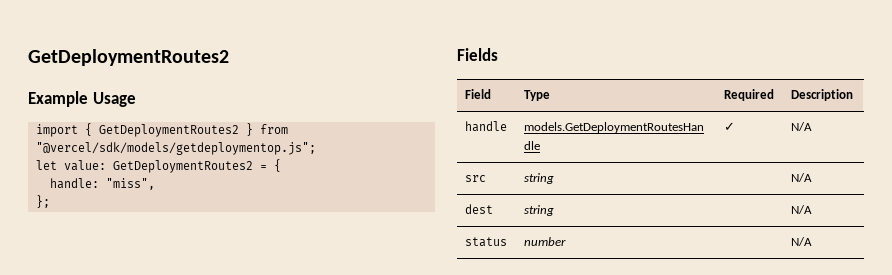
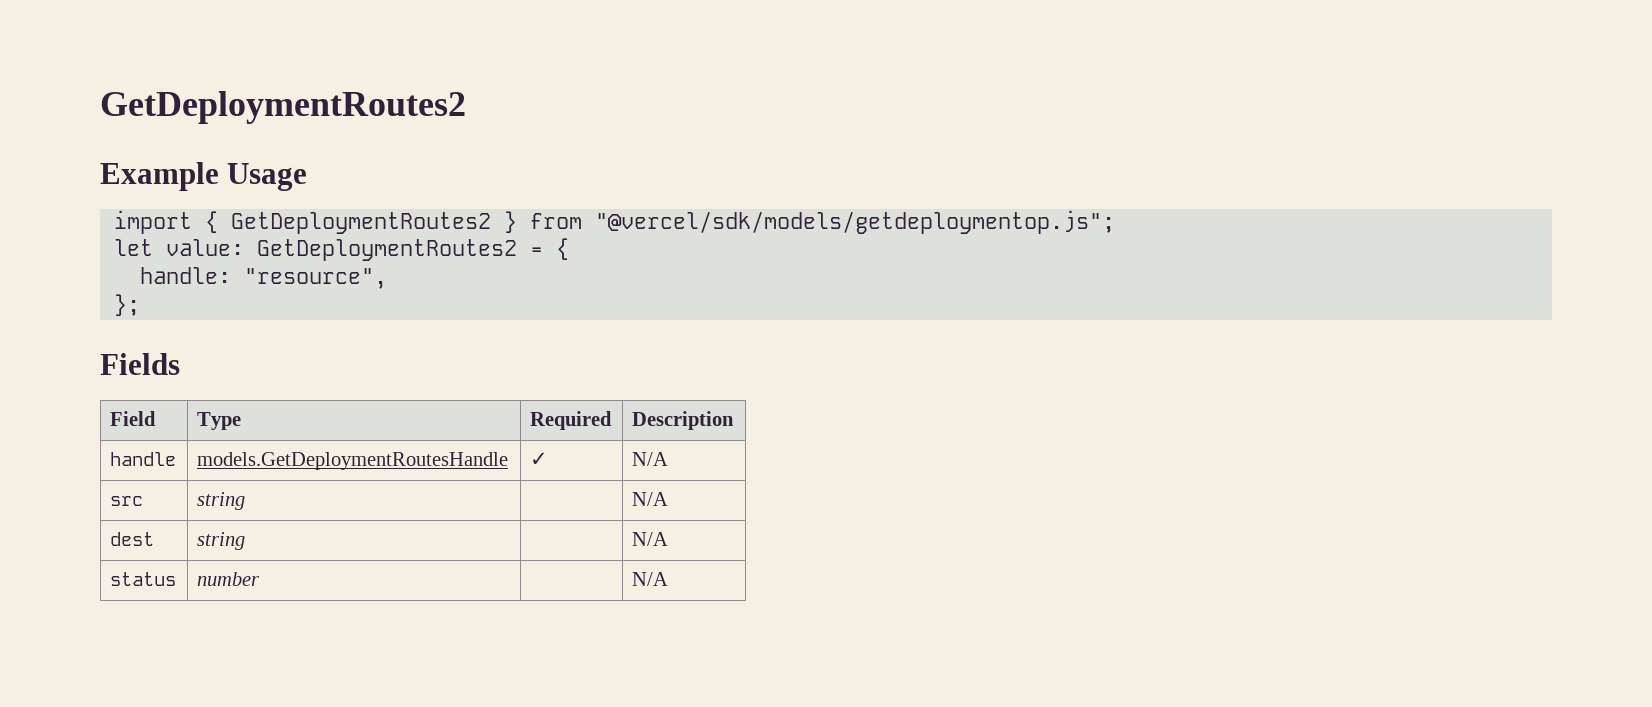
- handle: "miss",
+ handle: "resource",

